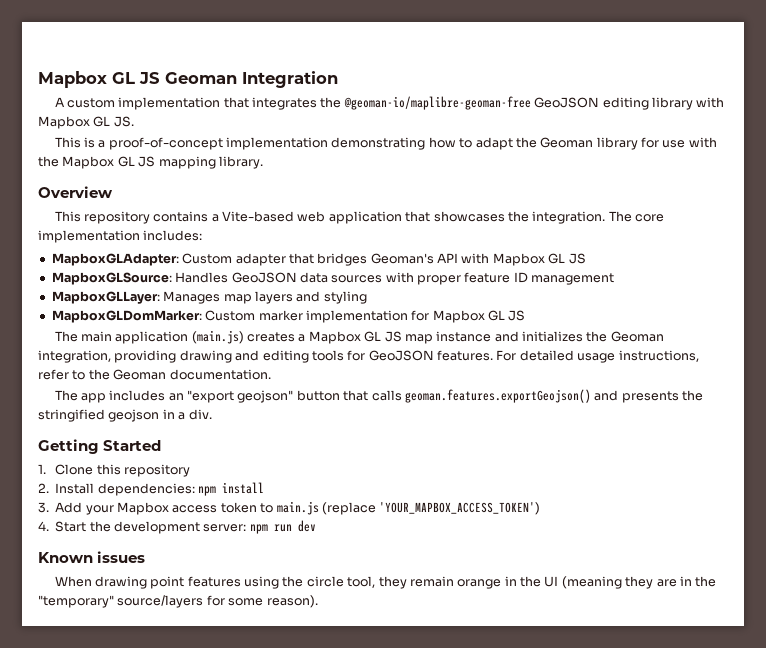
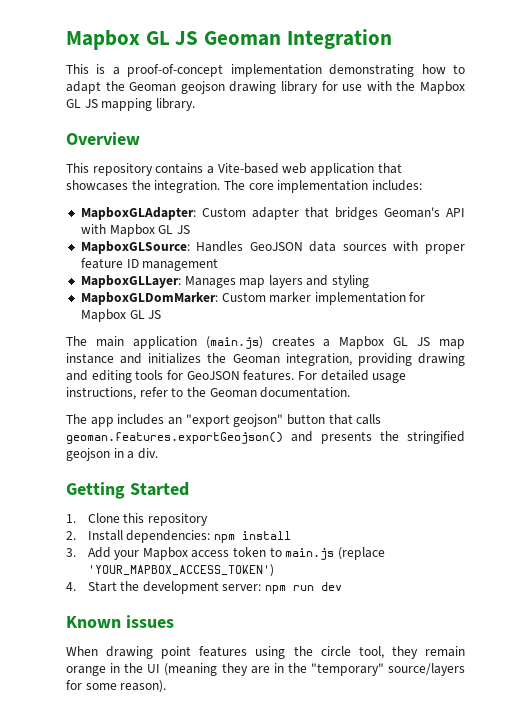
- A custom implementation that integrates the @geoman-io/maplibre-geoman-free GeoJSON editing library with Mapbox GL JS.
- This is a proof-of-concept implementation demonstrating how to adapt the Geoman library for use with the Mapbox GL JS mapping library.
+ This is a proof-of-concept implementation demonstrating how to adapt the Geoman geojson drawing library for use with the Mapbox GL JS mapping library.

